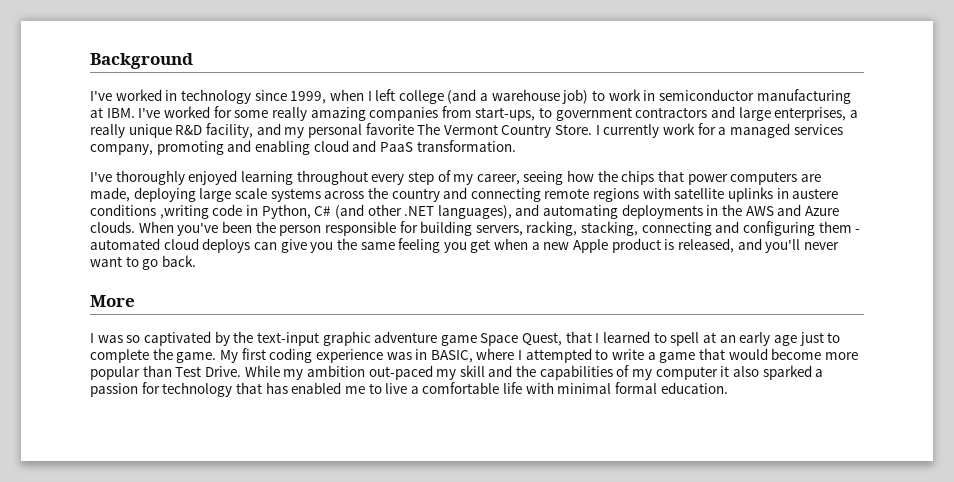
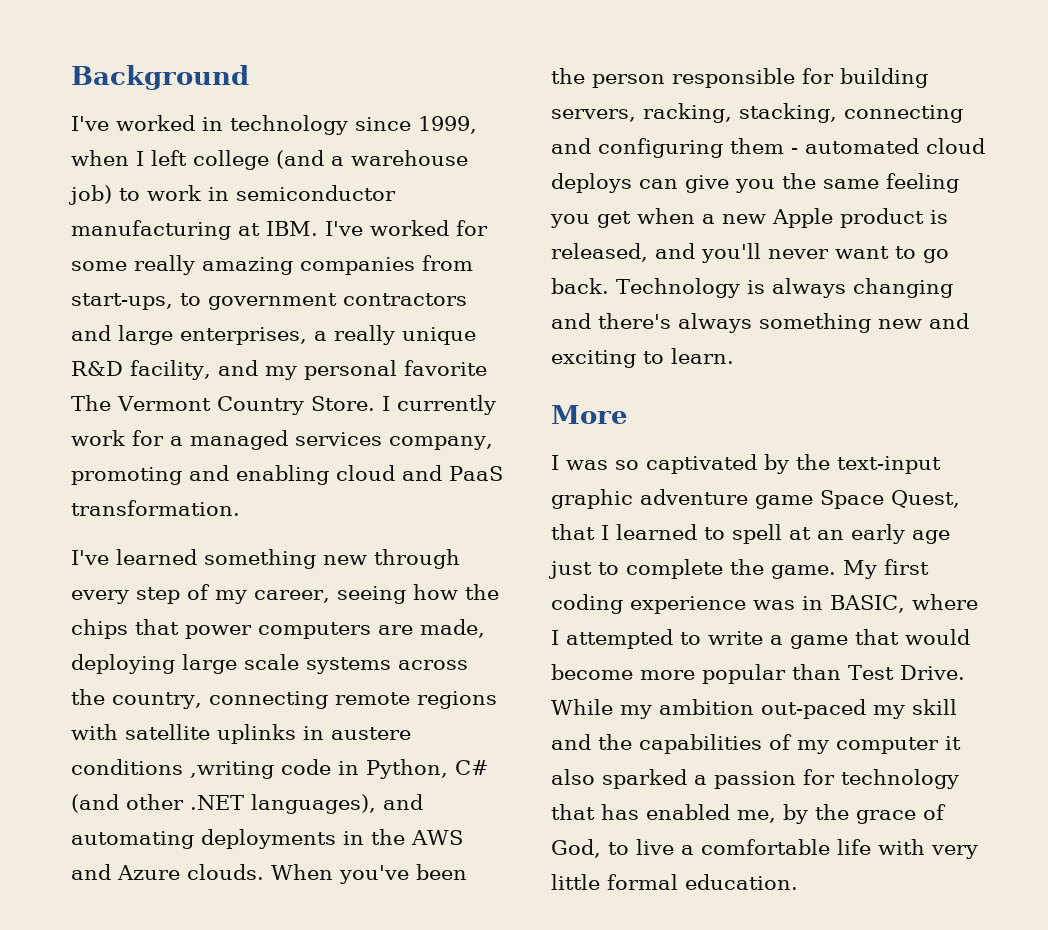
- I've thoroughly enjoyed learning throughout every step of my career, seeing how the chips that power computers are made, deploying large scale systems across the country and connecting remote regions with satellite uplinks in austere conditions ,writing code in Python, C# (and other .NET languages), and automating deployments in the AWS and Azure clouds.
+ I've learned something new through every step of my career, seeing how the chips that power computers are made, deploying large scale systems across the country, connecting remote regions with satellite uplinks in austere conditions ,writing code in Python, C# (and other .NET languages), and automating deployments in the AWS and Azure clouds.
+ Technology is always changing and there's always something new and exciting to learn.
- While my ambition out-paced my skill and the capabilities of my computer it also sparked a passion for technology that has enabled me to live a comfortable life with minimal formal education.
+ While my ambition out-paced my skill and the capabilities of my computer it also sparked a passion for technology that has enabled me, by the grace of God, to live a comfortable life with very little formal education.

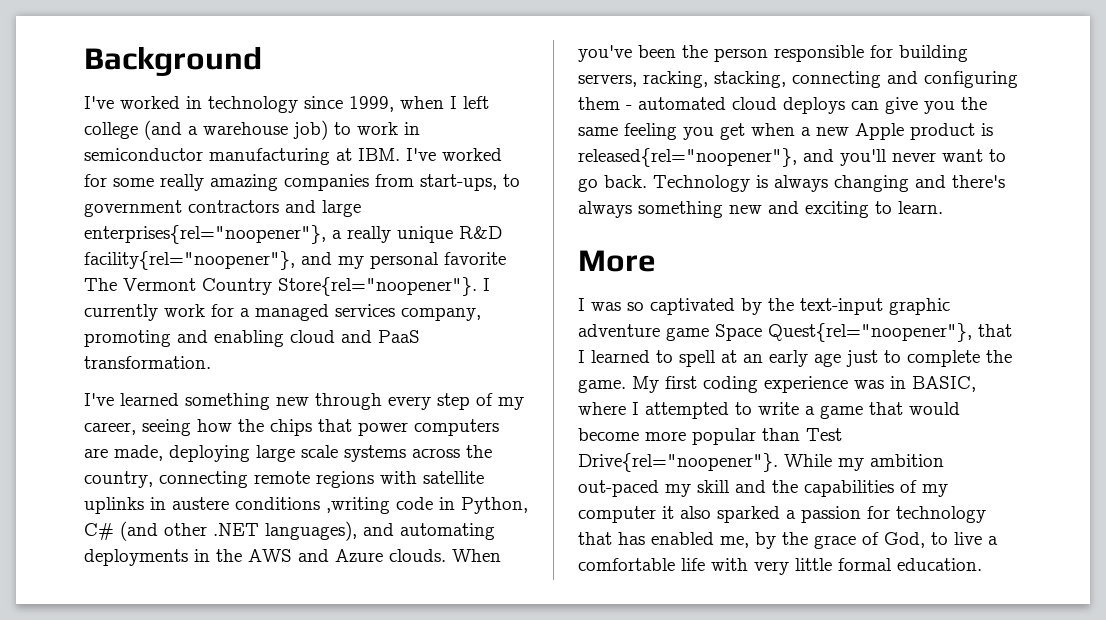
- I've worked in technology since 1999, when I left college (and a warehouse job) to work in semiconductor manufacturing at IBM. I've worked for some really amazing companies from start-ups, to government contractors and large enterprises, a really unique R&D facility, and my personal favorite The Vermont Country Store.
+ I've worked in technology since 1999, when I left college (and a warehouse job) to work in semiconductor manufacturing at IBM. I've worked for some really amazing companies from start-ups, to government contractors and large enterprises{rel="noopener"}, a really unique R&D facility{rel="noopener"}, and my personal favorite The Vermont Country Store{rel="noopener"}.
- When you've been the person responsible for building servers, racking, stacking, connecting and configuring them - automated cloud deploys can give you the same feeling you get when a new Apple product is released, and you'll never want to go back.
+ When you've been the person responsible for building servers, racking, stacking, connecting and configuring them - automated cloud deploys can give you the same feeling you get when a new Apple product is released{rel="noopener"}, and you'll never want to go back.
- I was so captivated by the text-input graphic adventure game Space Quest, that I learned to spell at an early age just to complete the game.
+ I was so captivated by the text-input graphic adventure game Space Quest{rel="noopener"}, that I learned to spell at an early age just to complete the game.
- My first coding experience was in BASIC, where I attempted to write a game that would become more popular than Test Drive.
+ My first coding experience was in BASIC, where I attempted to write a game that would become more popular than Test Drive{rel="noopener"}.

